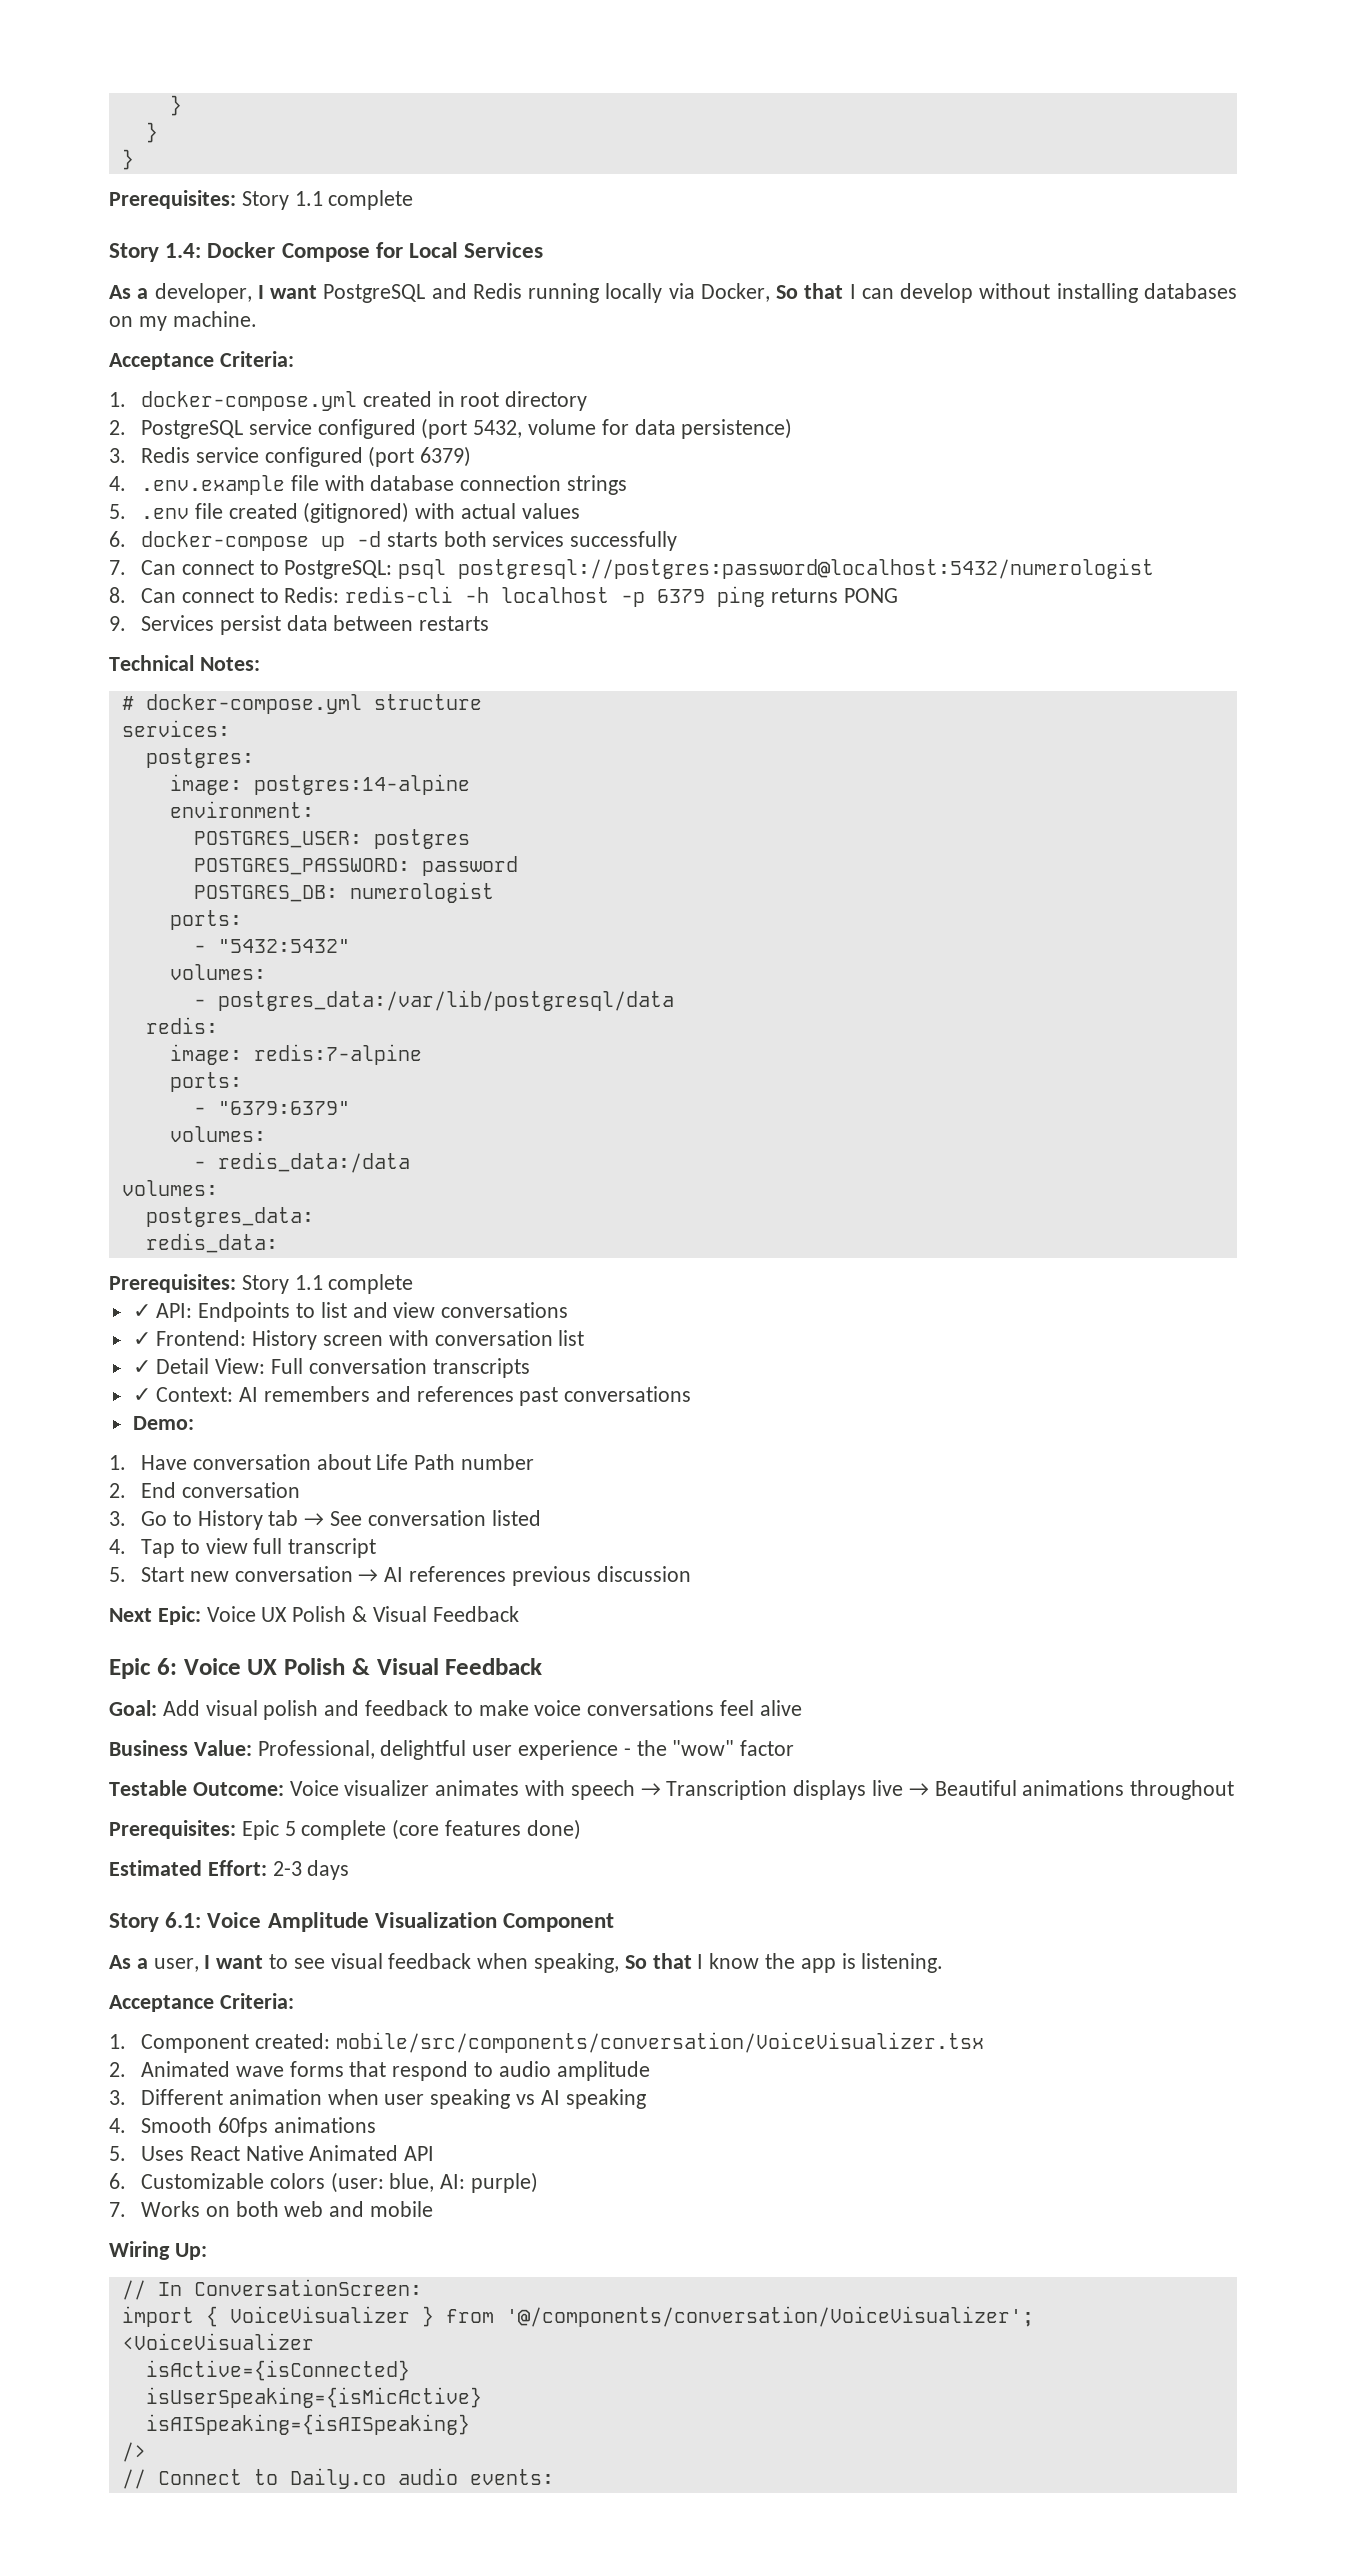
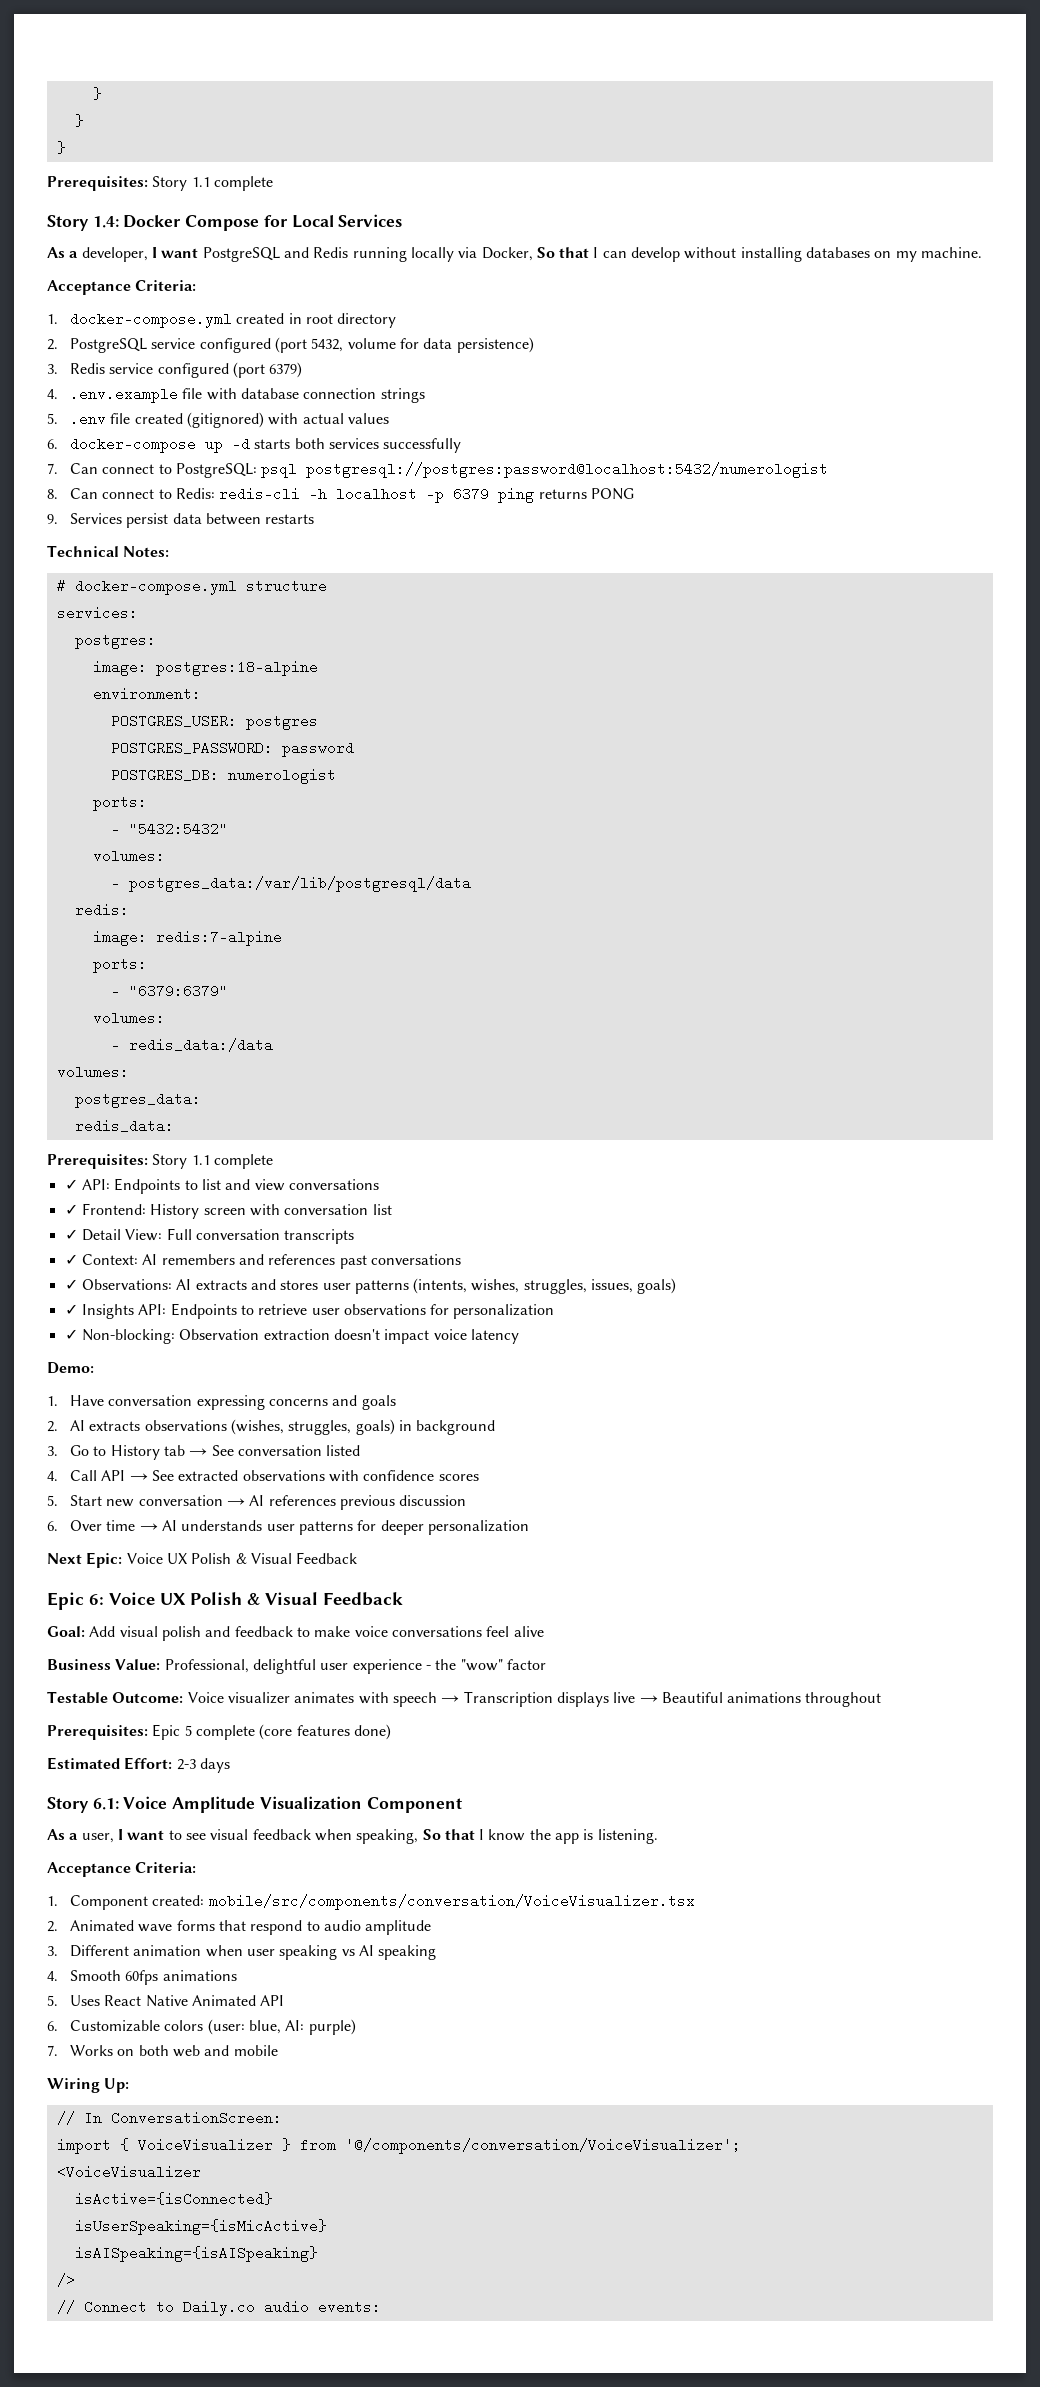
- image: postgres:14-alpine
+ image: postgres:18-alpine
+ ✓ Observations: AI extracts and stores user patterns (intents, wishes, struggles, issues, goals)
+ ✓ Insights API: Endpoints to retrieve user observations for personalization
+ ✓ Non-blocking: Observation extraction doesn't impact voice latency
  Demo:
- 1. Have conversation about Life Path number
- 2. End conversation
+ 1. Have conversation expressing concerns and goals
+ 2. AI extracts observations (wishes, struggles, goals) in background
- 4. Tap to view full transcript
+ 4. Call API → See extracted observations with confidence scores
+ 6. Over time → AI understands user patterns for deeper personalization

